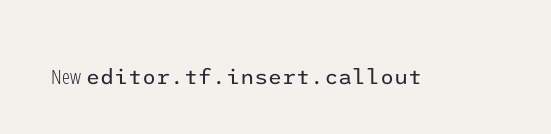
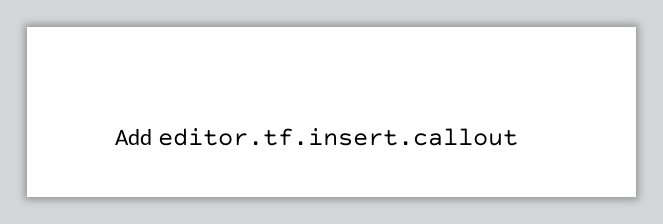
- New editor.tf.insert.callout
+ Add editor.tf.insert.callout

